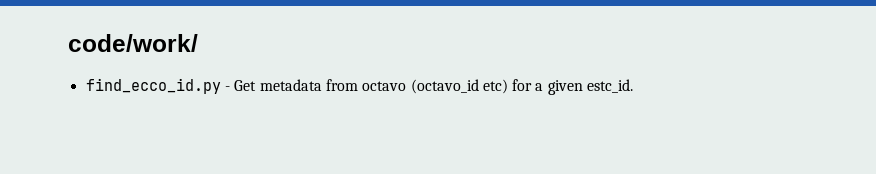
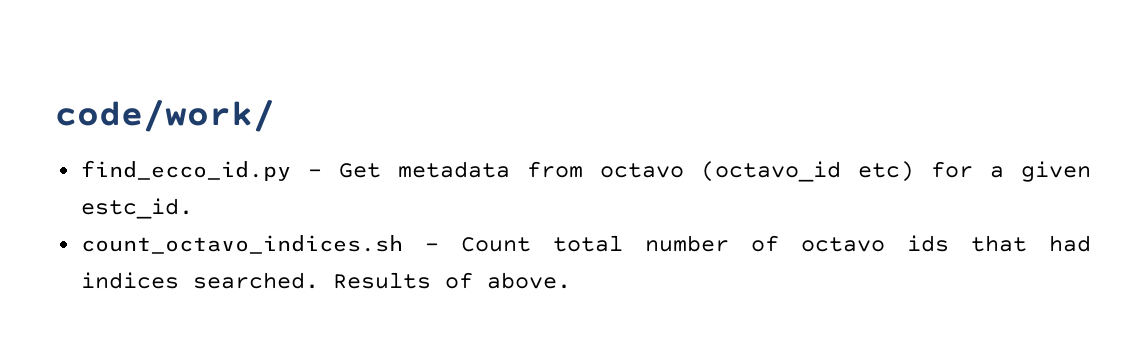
+ count_octavo_indices.sh - Count total number of octavo ids that had indices searched. Results of above.

